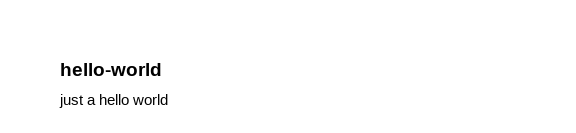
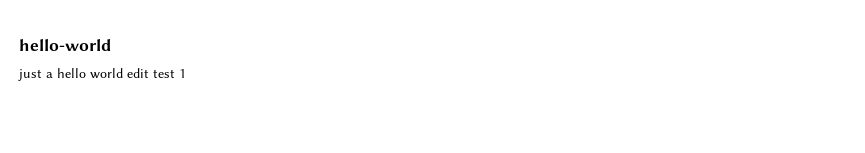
- just a hello world
+ just a hello world edit test 1

